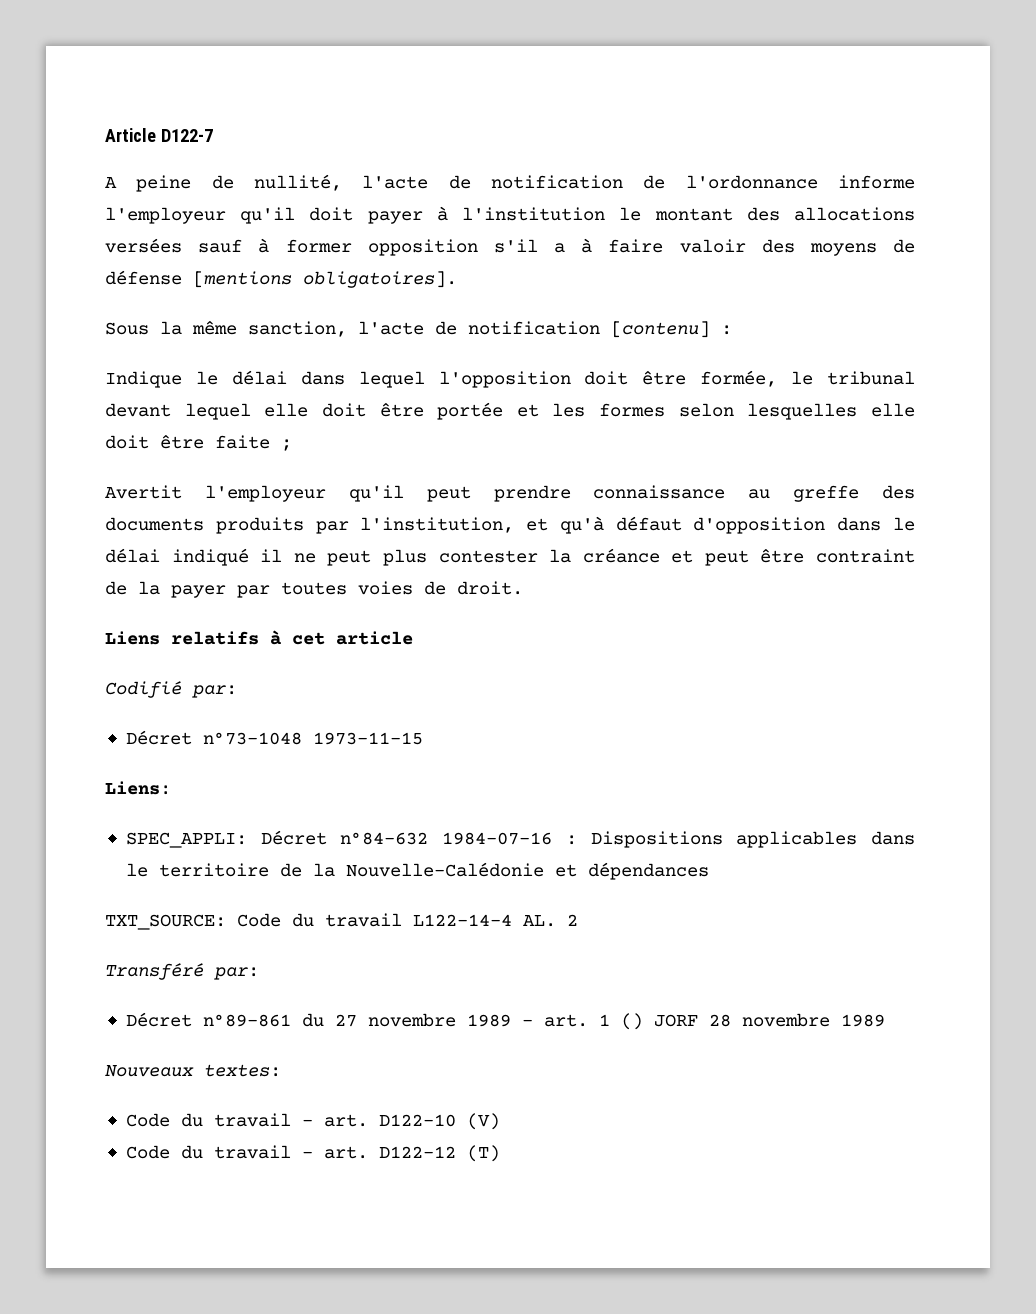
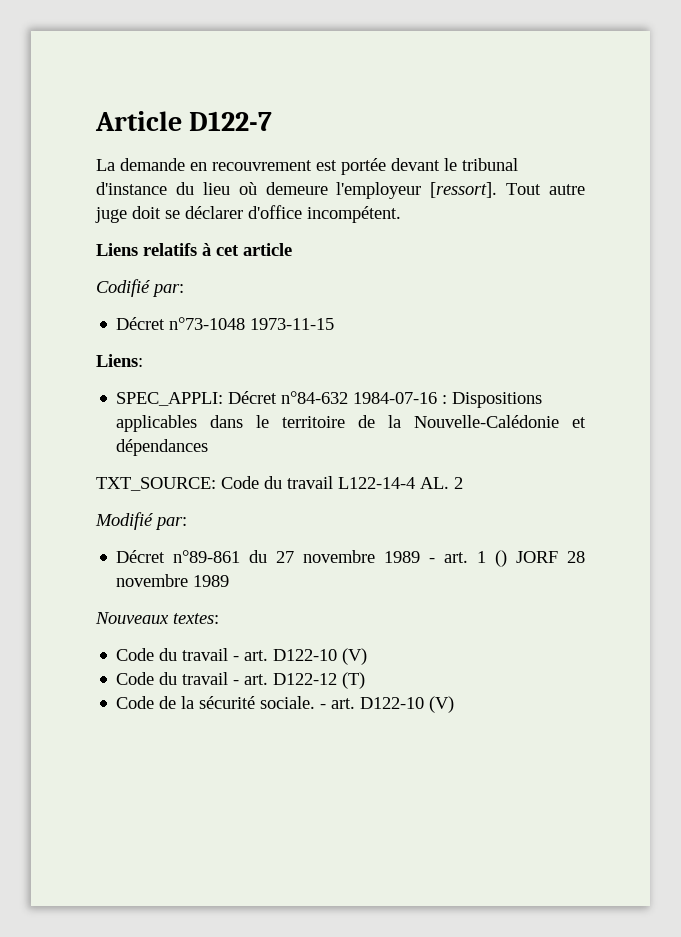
- A peine de nullité, l'acte de notification de l'ordonnance informe l'employeur qu'il doit payer à l'institution le montant des allocations versées sauf à former opposition s'il a à faire valoir des moyens de défense [mentions obligatoires].
- Sous la même sanction, l'acte de notification [contenu] :
- Indique le délai dans lequel l'opposition doit être formée, le tribunal devant lequel elle doit être portée et les formes selon lesquelles elle doit être faite ;
- Avertit l'employeur qu'il peut prendre connaissance au greffe des documents produits par l'institution, et qu'à défaut d'opposition dans le délai indiqué il ne peut plus contester la créance et peut être contraint de la payer par toutes voies de droit.
+ La demande en recouvrement est portée devant le tribunal d'instance du lieu où demeure l'employeur [ressort]. Tout autre juge doit se déclarer d'office incompétent.
- Transféré par:
+ Modifié par:
+ Code de la sécurité sociale. - art. D122-10 (V)

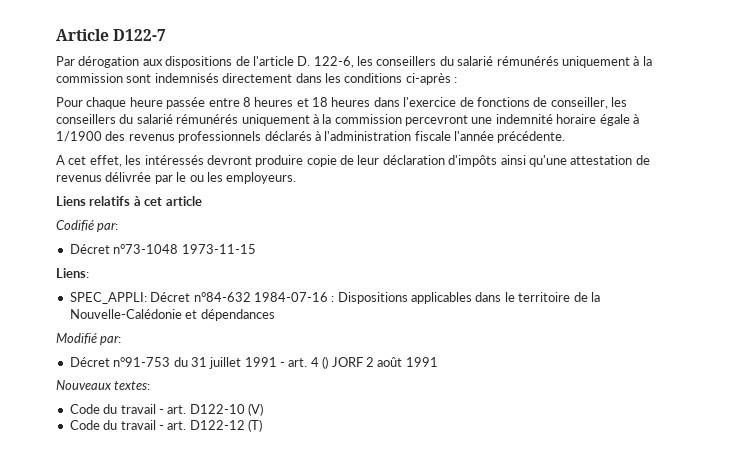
- La demande en recouvrement est portée devant le tribunal d'instance du lieu où demeure l'employeur [ressort]. Tout autre juge doit se déclarer d'office incompétent.
+ Par dérogation aux dispositions de l'article D. 122-6, les conseillers du salarié rémunérés uniquement à la commission sont indemnisés directement dans les conditions ci-après :
+ Pour chaque heure passée entre 8 heures et 18 heures dans l'exercice de fonctions de conseiller, les conseillers du salarié rémunérés uniquement à la commission percevront une indemnité horaire égale à 1/1900 des revenus professionnels déclarés à l'administration fiscale l'année précédente.
+ A cet effet, les intéressés devront produire copie de leur déclaration d'impôts ainsi qu'une attestation de revenus délivrée par le ou les employeurs.
- TXT_SOURCE: Code du travail L122-14-4 AL. 2
  Modifié par:
- Décret n°89-861 du 27 novembre 1989 - art. 1 () JORF 28 novembre 1989
+ Décret n°91-753 du 31 juillet 1991 - art. 4 () JORF 2 août 1991
- Code de la sécurité sociale. - art. D122-10 (V)

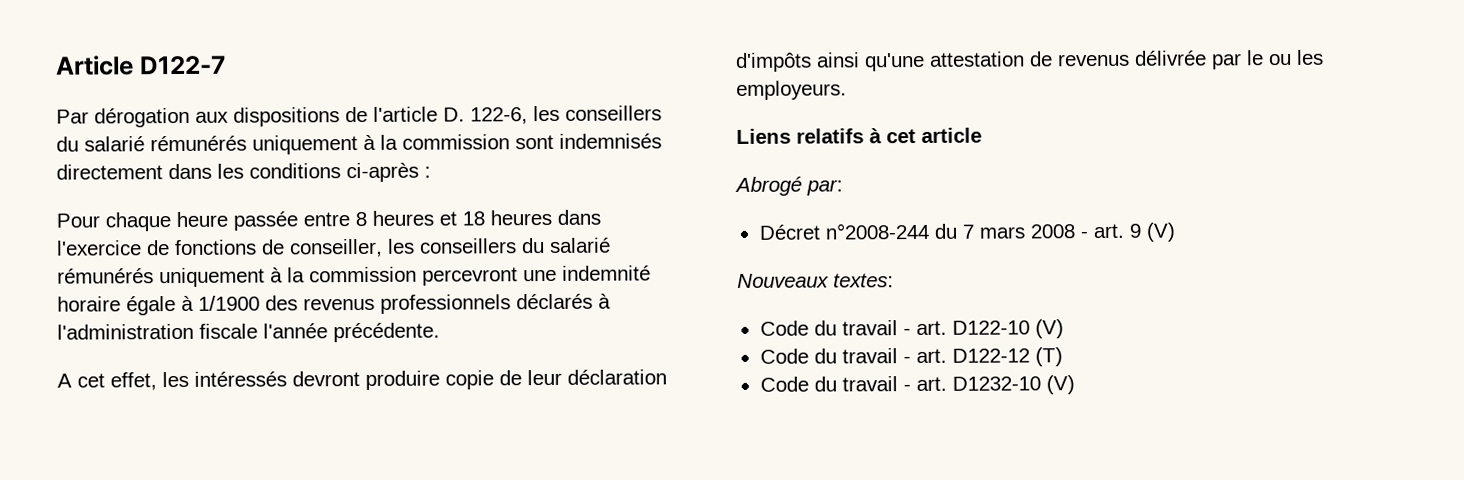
- Codifié par:
- Décret n°73-1048 1973-11-15
- Liens:
- SPEC_APPLI: Décret n°84-632 1984-07-16 : Dispositions applicables dans le territoire de la Nouvelle-Calédonie et dépendances
- Modifié par:
- Décret n°91-753 du 31 juillet 1991 - art. 4 () JORF 2 août 1991
+ Abrogé par:
+ Décret n°2008-244 du 7 mars 2008 - art. 9 (V)
+ Code du travail - art. D1232-10 (V)

